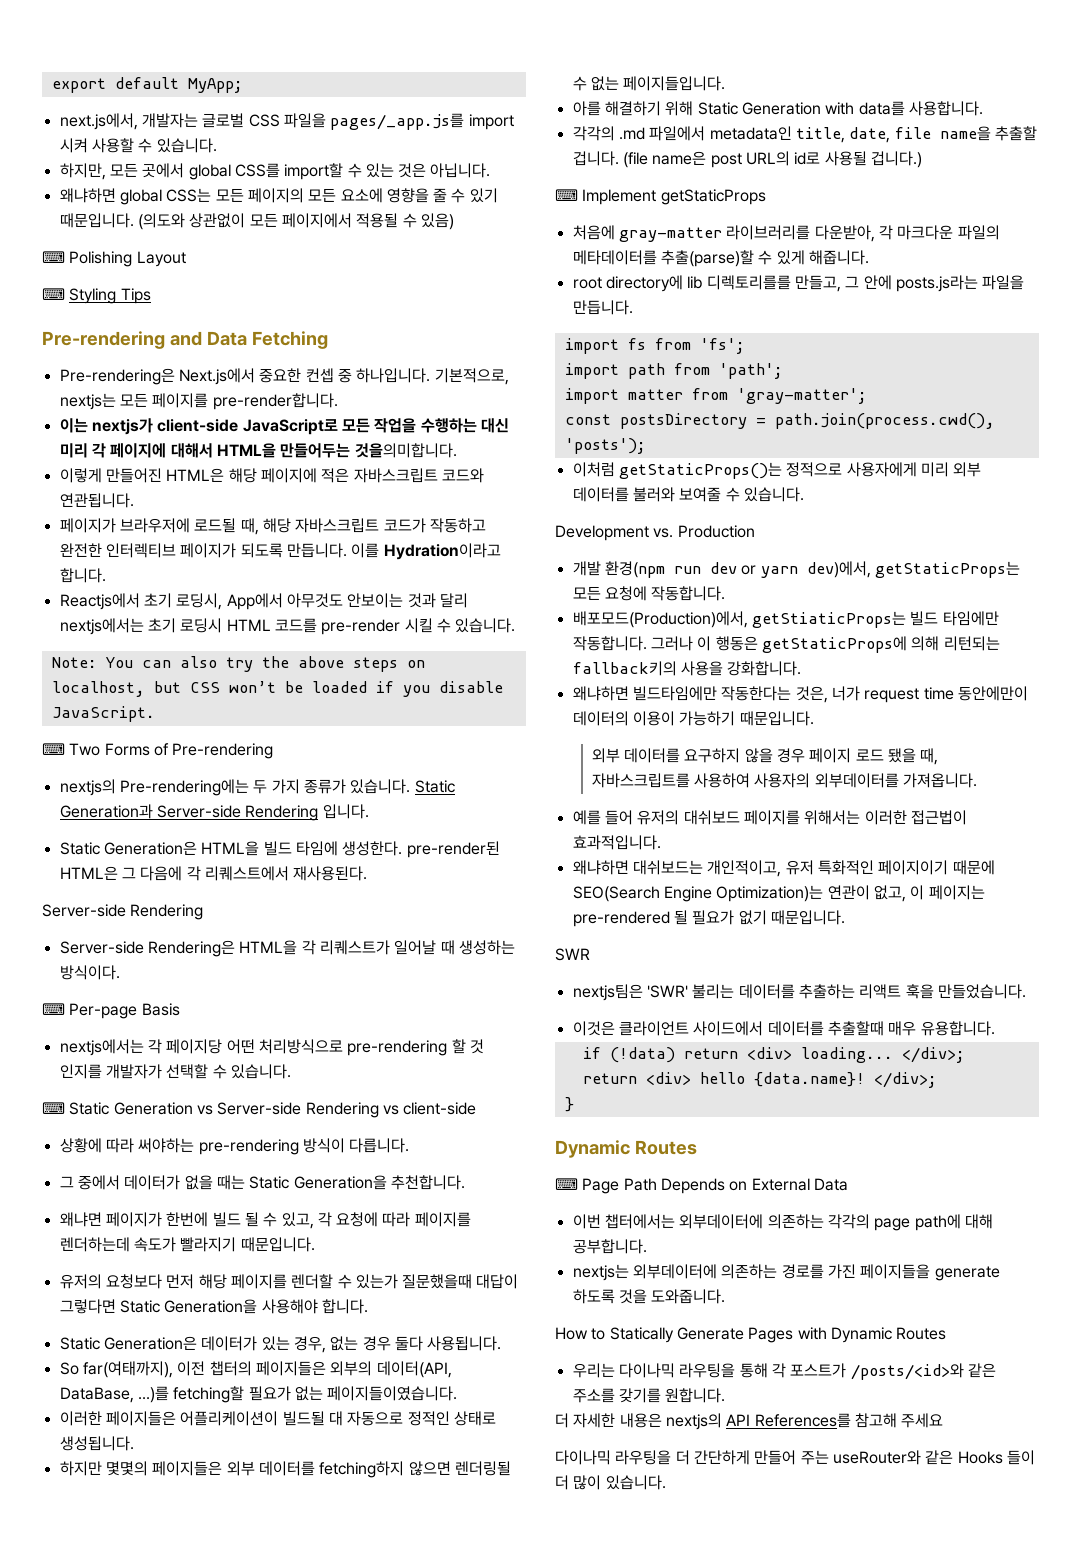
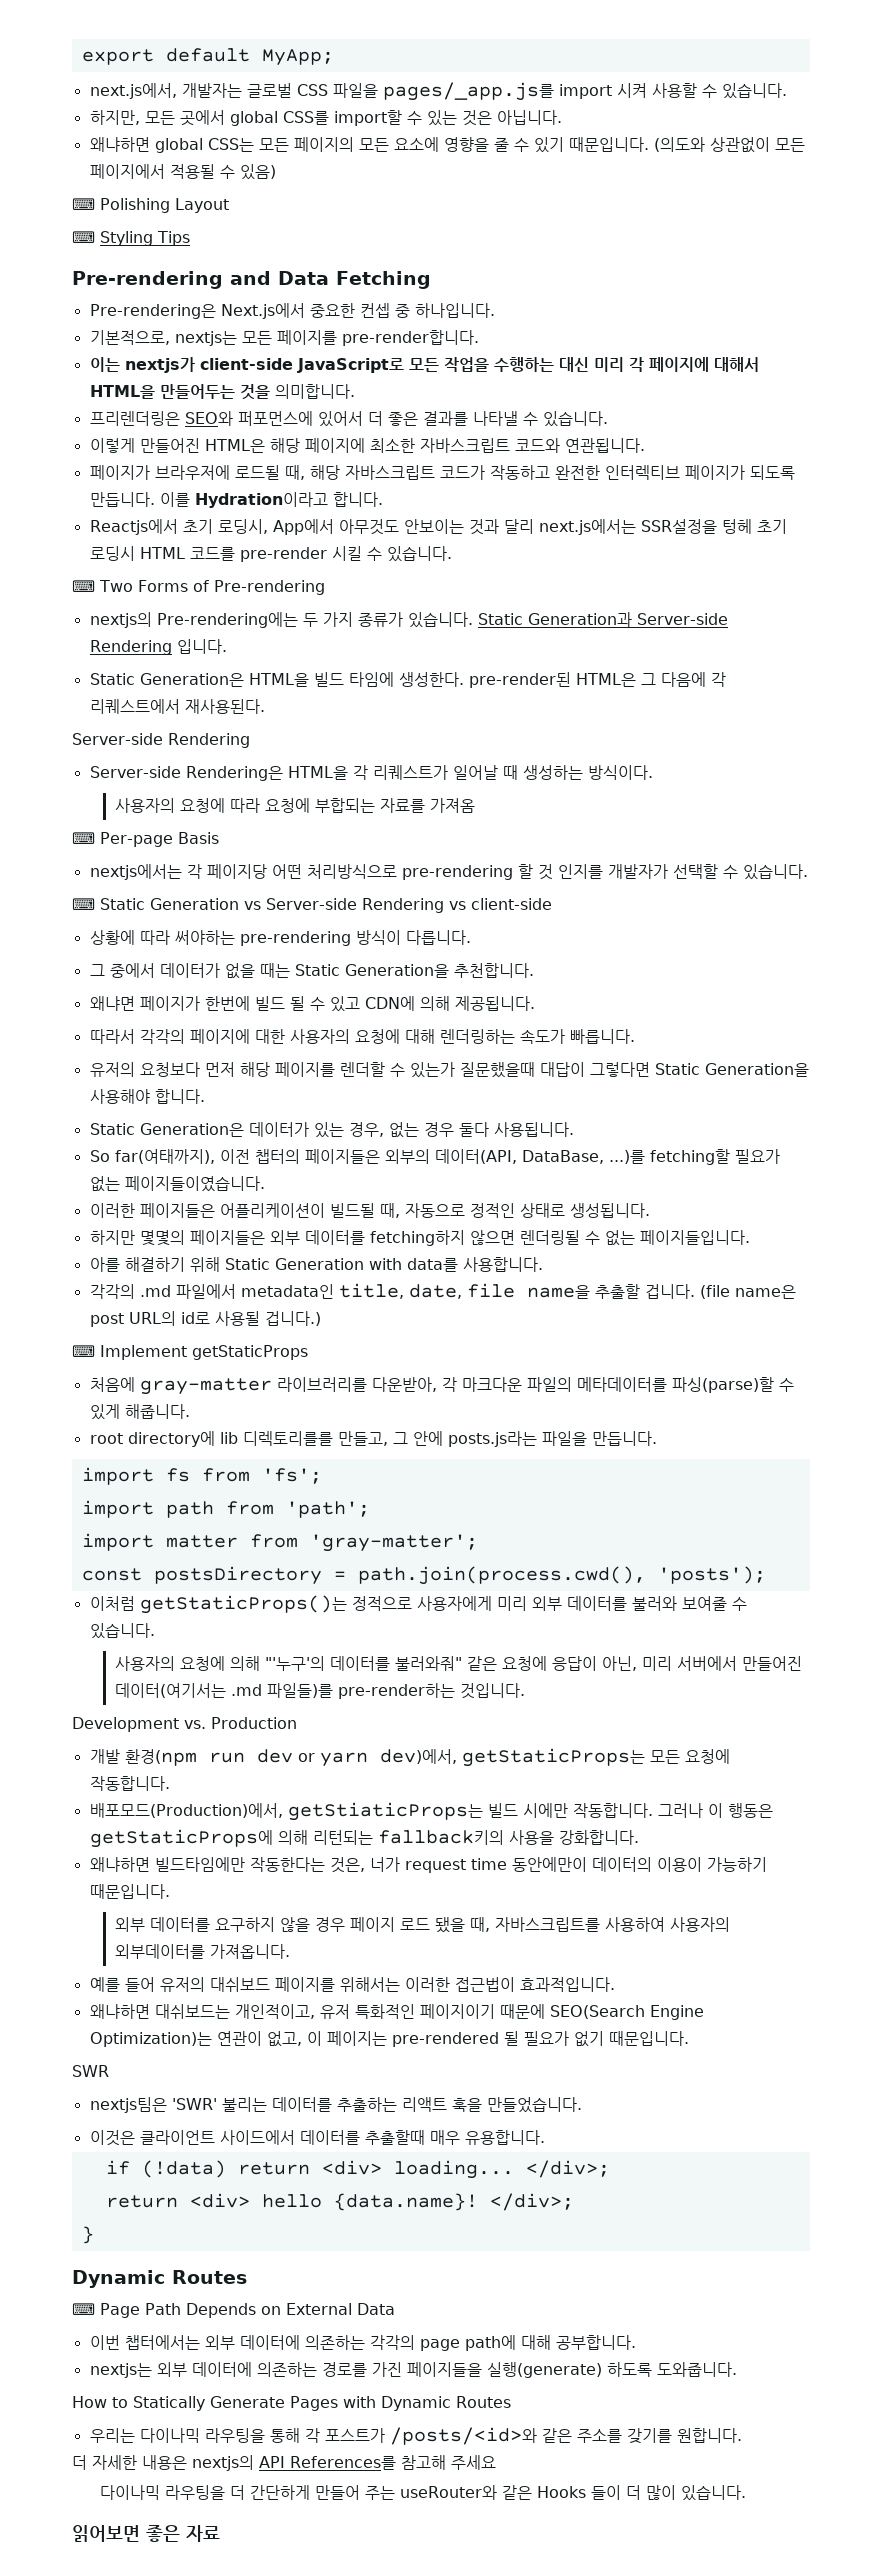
- Pre-rendering은 Next.js에서 중요한 컨셉 중 하나입니다. 기본적으로, nextjs는 모든 페이지를 pre-render합니다.
+ Pre-rendering은 Next.js에서 중요한 컨셉 중 하나입니다.
+ 기본적으로, nextjs는 모든 페이지를 pre-render합니다.
- 이는 nextjs가 client-side JavaScript로 모든 작업을 수행하는 대신 미리 각 페이지에 대해서 HTML을 만들어두는 것을의미합니다.
+ 이는 nextjs가 client-side JavaScript로 모든 작업을 수행하는 대신 미리 각 페이지에 대해서 HTML을 만들어두는 것을 의미합니다.
+ 프리렌더링은 SEO와 퍼포먼스에 있어서 더 좋은 결과를 나타낼 수 있습니다.
- 이렇게 만들어진 HTML은 해당 페이지에 적은 자바스크립트 코드와 연관됩니다.
+ 이렇게 만들어진 HTML은 해당 페이지에 최소한 자바스크립트 코드와 연관됩니다.
- Reactjs에서 초기 로딩시, App에서 아무것도 안보이는 것과 달리 nextjs에서는 초기 로딩시 HTML 코드를 pre-render 시킬 수 있습니다.
+ Reactjs에서 초기 로딩시, App에서 아무것도 안보이는 것과 달리 next.js에서는 SSR설정을 텅헤 초기 로딩시 HTML 코드를 pre-render 시킬 수 있습니다.
- Note: You can also try the above steps on localhost, but CSS won’t be loaded if you disable JavaScript.
+ 사용자의 요청에 따라 요청에 부합되는 자료를 가져옴
- 왜냐면 페이지가 한번에 빌드 될 수 있고, 각 요청에 따라 페이지를 렌더하는데 속도가 빨라지기 때문입니다.
+ 왜냐면 페이지가 한번에 빌드 될 수 있고 CDN에 의해 제공됩니다.
+ 따라서 각각의 페이지에 대한 사용자의 요청에 대해 렌더링하는 속도가 빠릅니다.
- 이러한 페이지들은 어플리케이션이 빌드될 대 자동으로 정적인 상태로 생성됩니다.
+ 이러한 페이지들은 어플리케이션이 빌드될 때, 자동으로 정적인 상태로 생성됩니다.
- 처음에 gray-matter 라이브러리를 다운받아, 각 마크다운 파일의 메타데이터를 추출(parse)할 수 있게 해줍니다.
+ 처음에 gray-matter 라이브러리를 다운받아, 각 마크다운 파일의 메타데이터를 파싱(parse)할 수 있게 해줍니다.
+ 사용자의 요청에 의해 "'누구'의 데이터를 불러와줘" 같은 요청에 응답이 아닌, 미리 서버에서 만들어진 데이터(여기서는 .md 파일들)를 pre-render하는 것입니다.
- 배포모드(Production)에서, getStiaticProps는 빌드 타임에만 작동합니다.
+ 배포모드(Production)에서, getStiaticProps는 빌드 시에만 작동합니다.
- 이번 챕터에서는 외부데이터에 의존하는 각각의 page path에 대해 공부합니다.
+ 이번 챕터에서는 외부 데이터에 의존하는 각각의 page path에 대해 공부합니다.
- nextjs는 외부데이터에 의존하는 경로를 가진 페이지들을 generate 하도록 것을 도와줍니다.
+ nextjs는 외부 데이터에 의존하는 경로를 가진 페이지들을 실행(generate) 하도록 도와줍니다.
+ 읽어보면 좋은 자료

